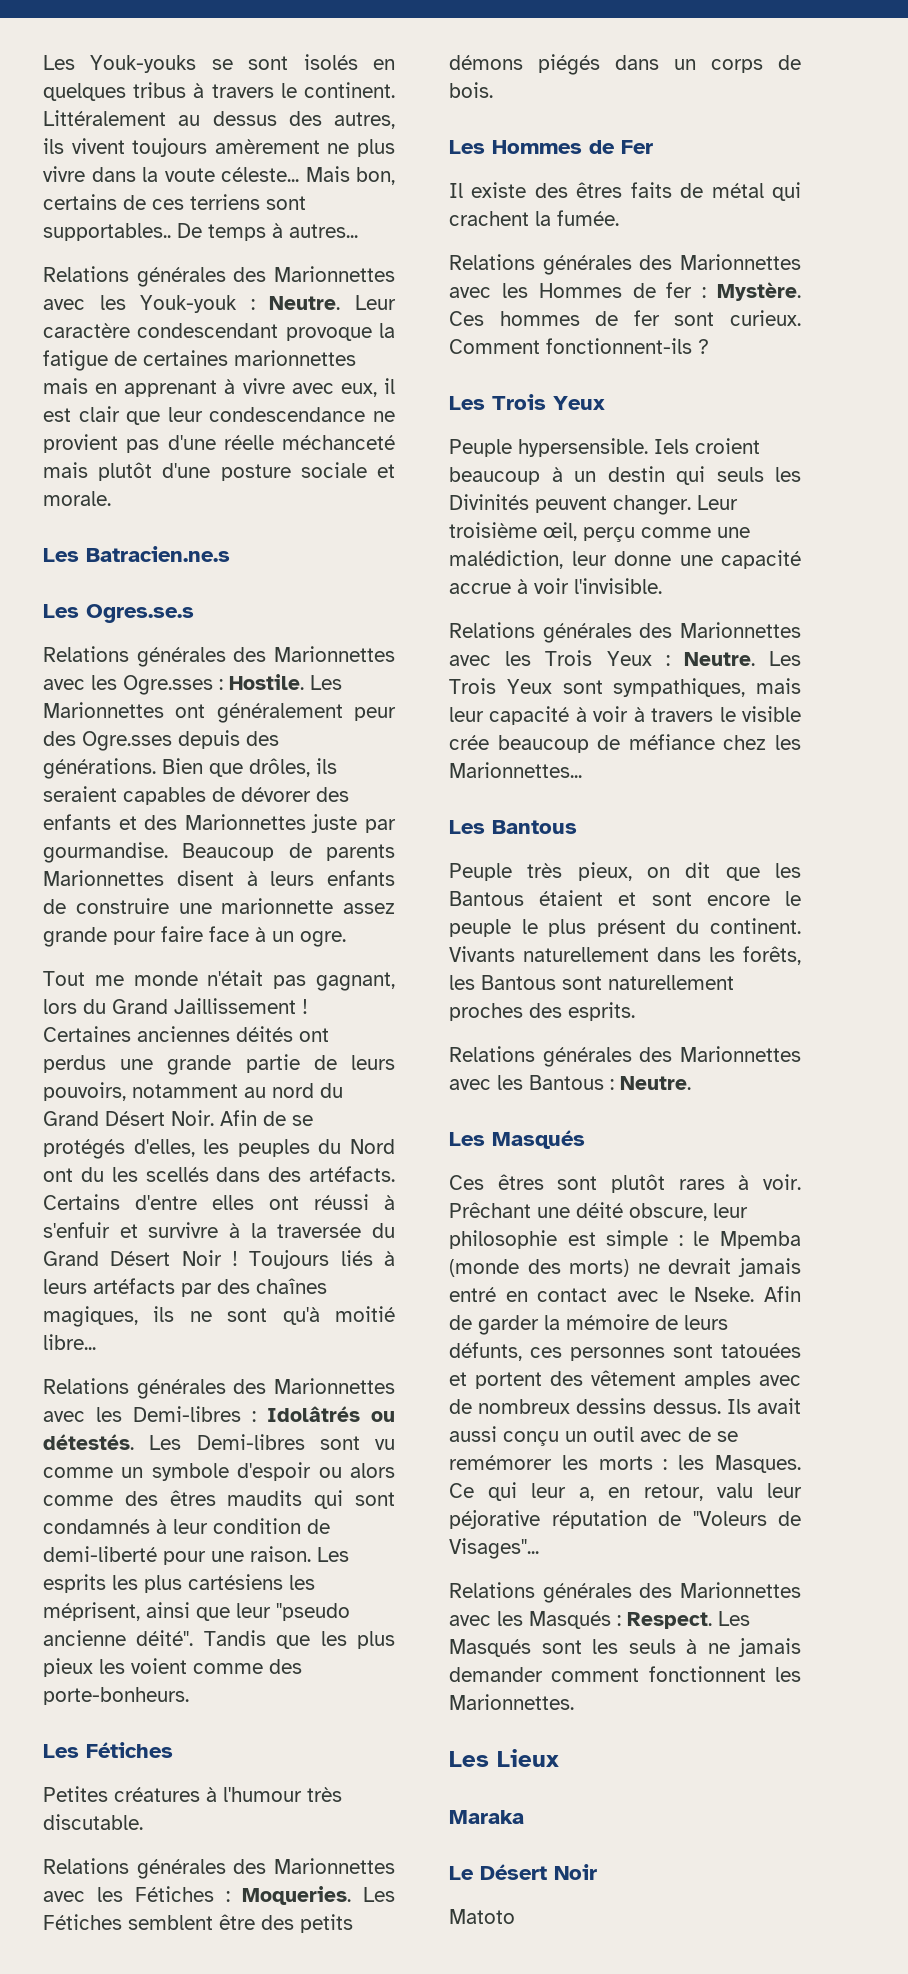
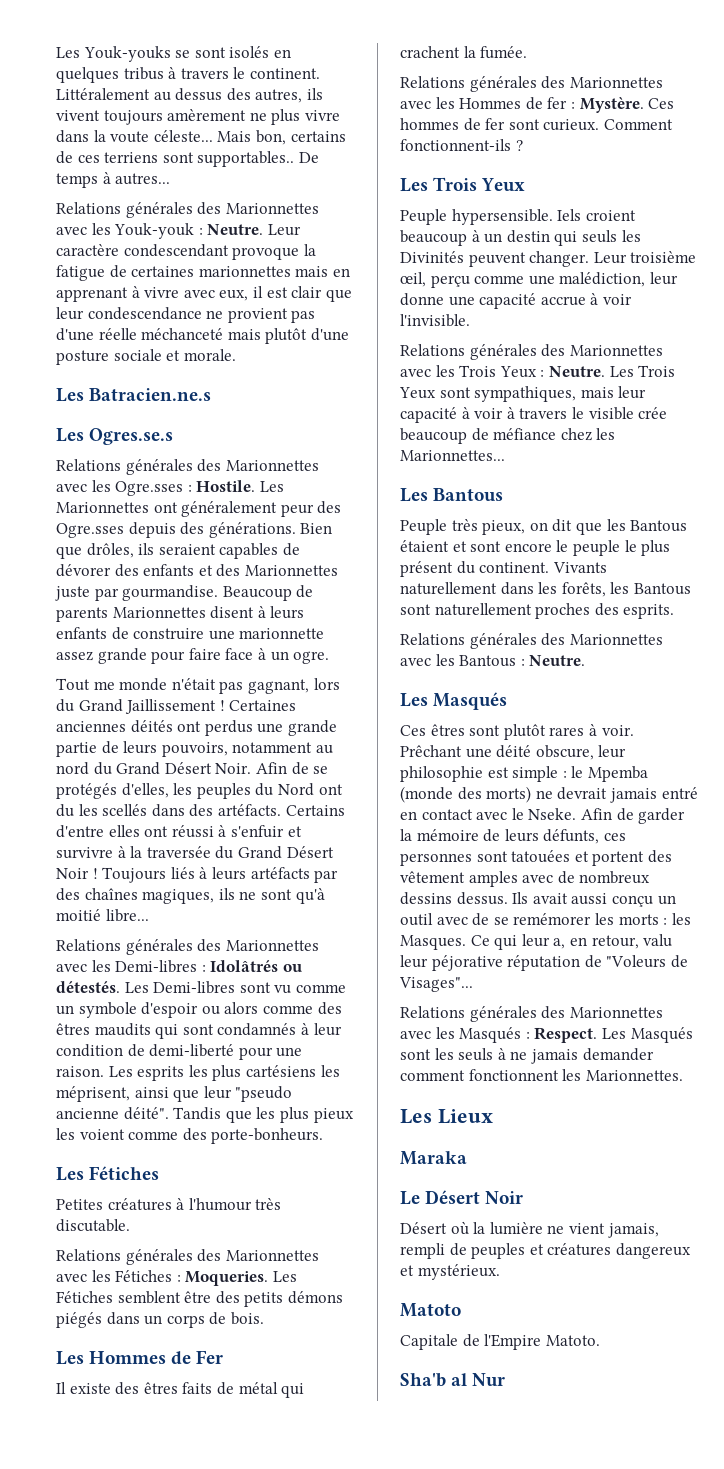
+ Désert où la lumière ne vient jamais, rempli de peuples et créatures dangereux et mystérieux.
  Matoto
+ Capitale de l'Empire Matoto.
+ Sha'b al Nur

